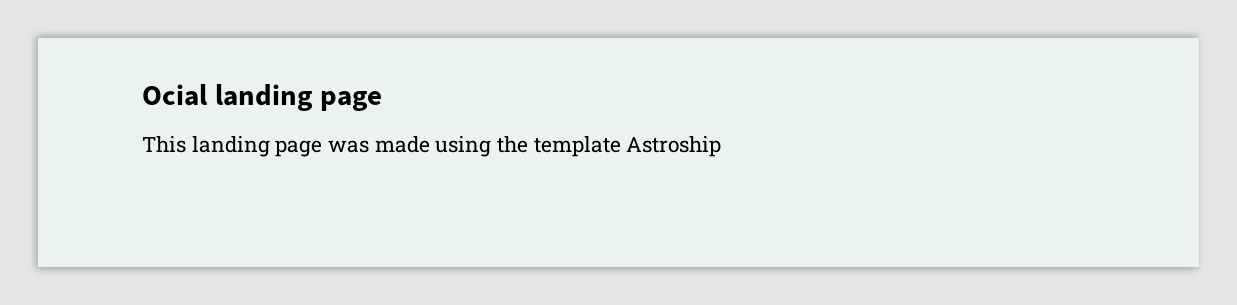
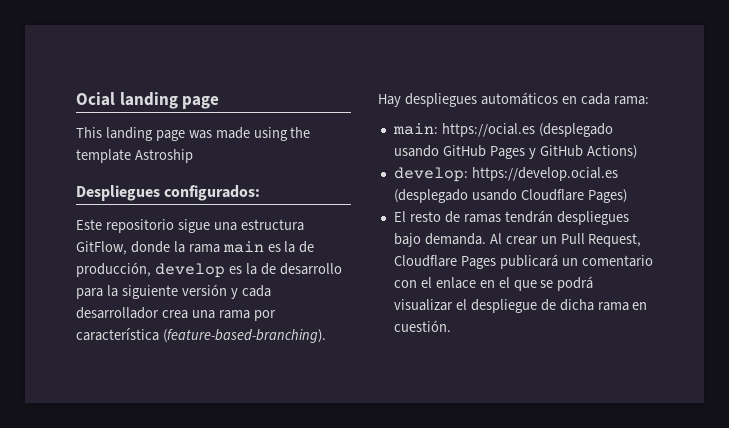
+ Despliegues configurados:
+ Este repositorio sigue una estructura GitFlow, donde la rama main es la de producción, develop es la de desarrollo para la siguiente versión y cada desarrollador crea una rama por característica (feature-based-branching). Hay despliegues automáticos en cada rama:
+ main: https://ocial.es (desplegado usando GitHub Pages y GitHub Actions)
+ develop: https://develop.ocial.es (desplegado usando Cloudflare Pages)
+ El resto de ramas tendrán despliegues bajo demanda. Al crear un Pull Request, Cloudflare Pages publicará un comentario con el enlace en el que se podrá visualizar el despliegue de dicha rama en cuestión.

